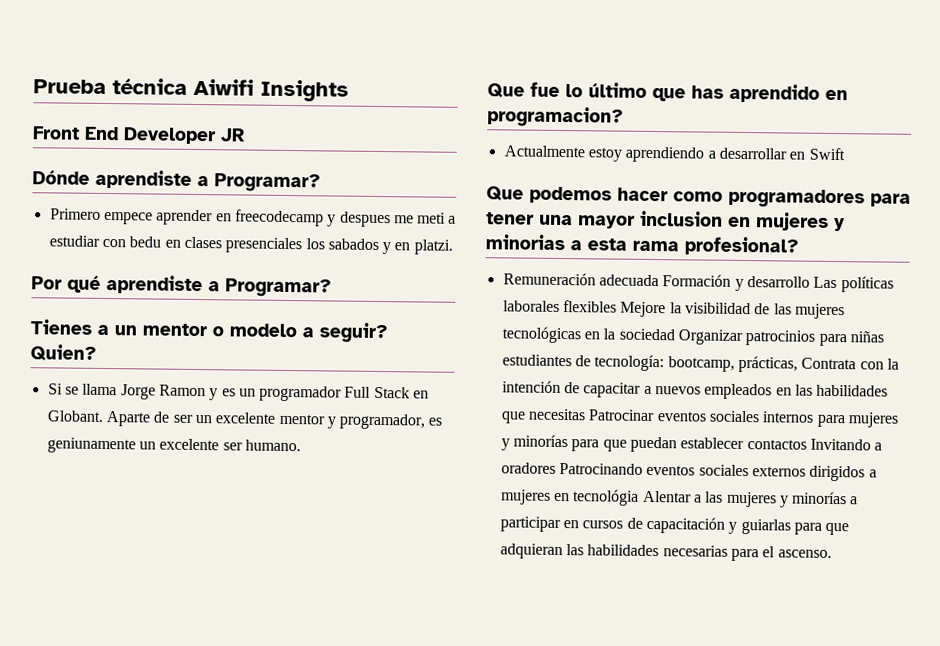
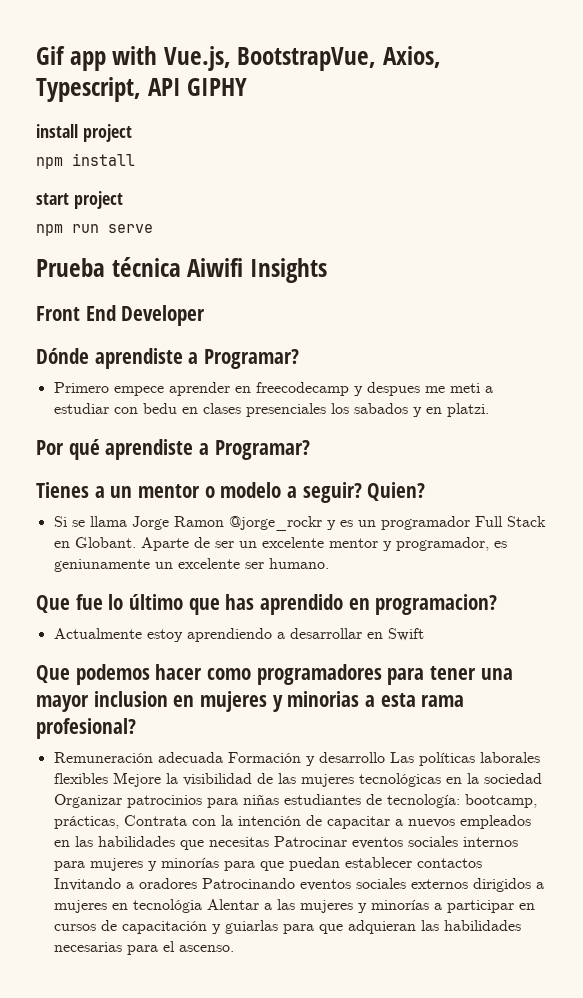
+ Gif app with Vue.js, BootstrapVue, Axios, Typescript, API GIPHY
+ install project
+ npm install
+ start project
+ npm run serve
- Front End Developer JR
+ Front End Developer
- Si se llama Jorge Ramon y es un programador Full Stack en Globant.
+ Si se llama Jorge Ramon @jorge_rockr y es un programador Full Stack en Globant.

